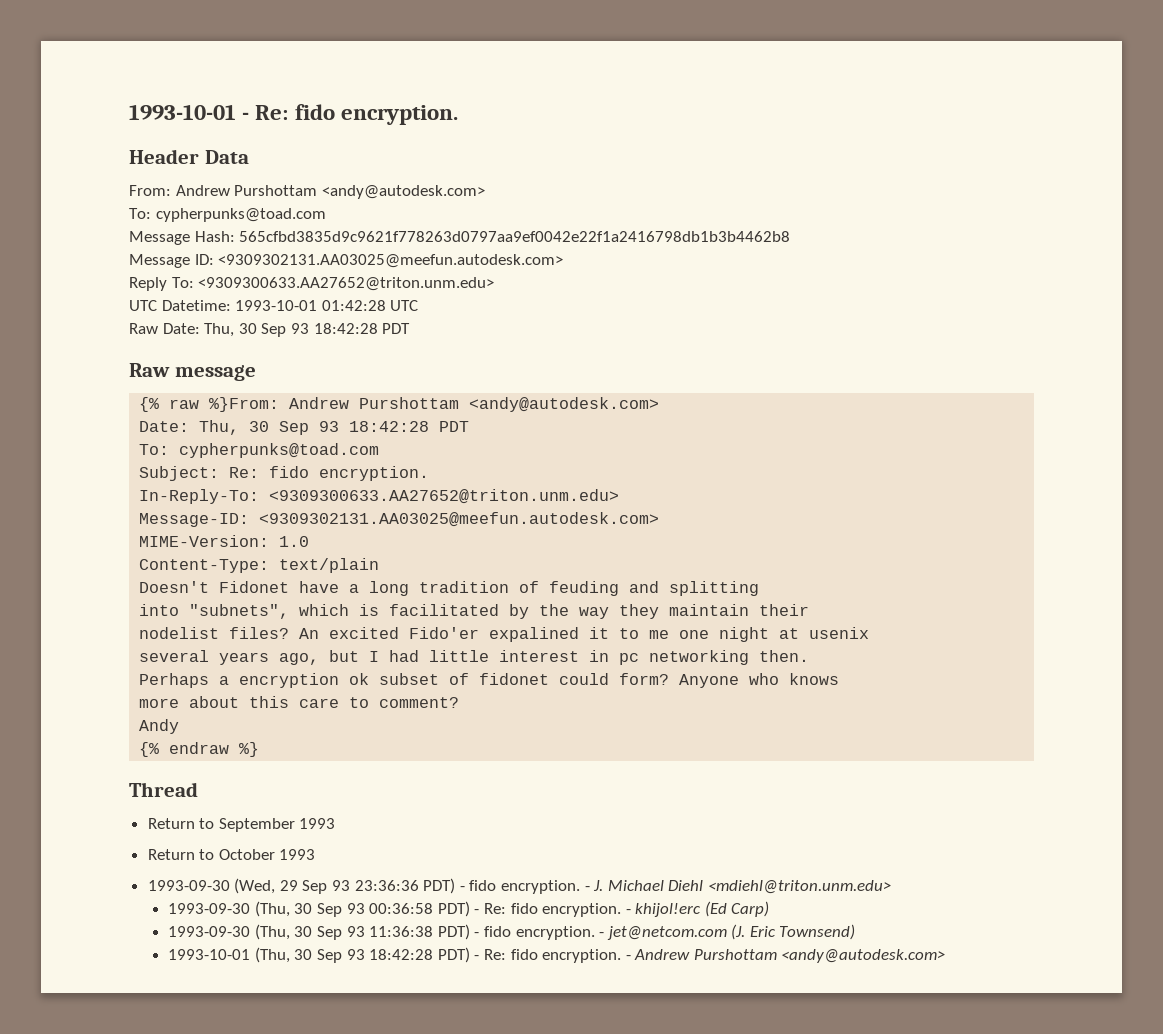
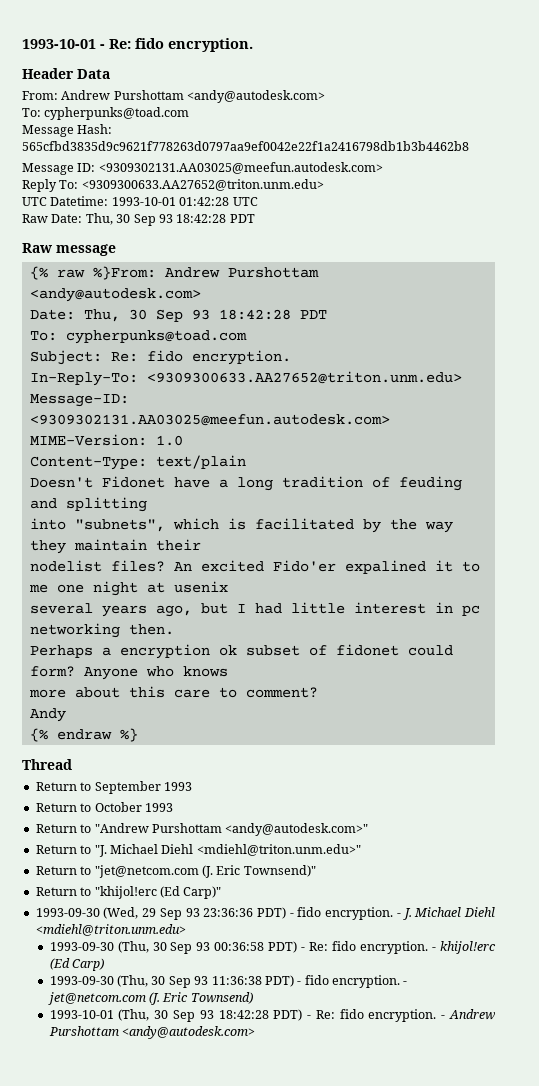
+ Return to "Andrew Purshottam <andy@autodesk.com>"
+ Return to "J. Michael Diehl <mdiehl@triton.unm.edu>"
+ Return to "jet@netcom.com (J. Eric Townsend)"
+ Return to "khijol!erc (Ed Carp)"

